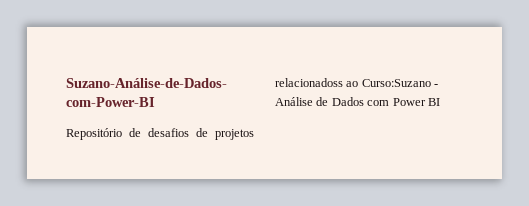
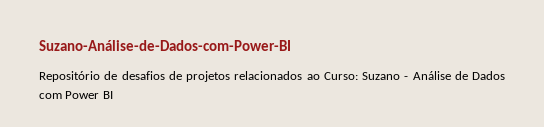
- Repositório de desafios de projetos relacionadoss ao Curso:Suzano - Análise de Dados com Power BI
+ Repositório de desafios de projetos relacionados ao Curso: Suzano - Análise de Dados com Power BI

